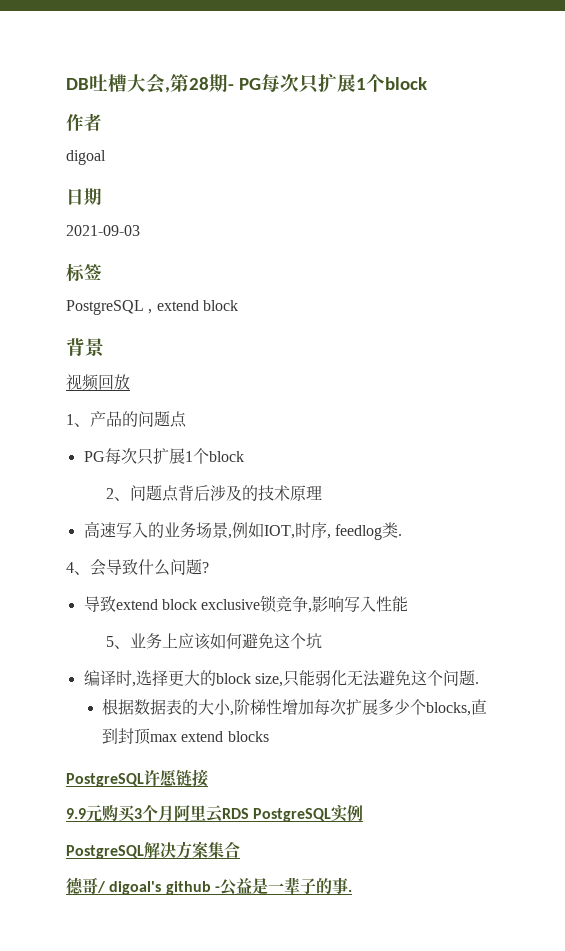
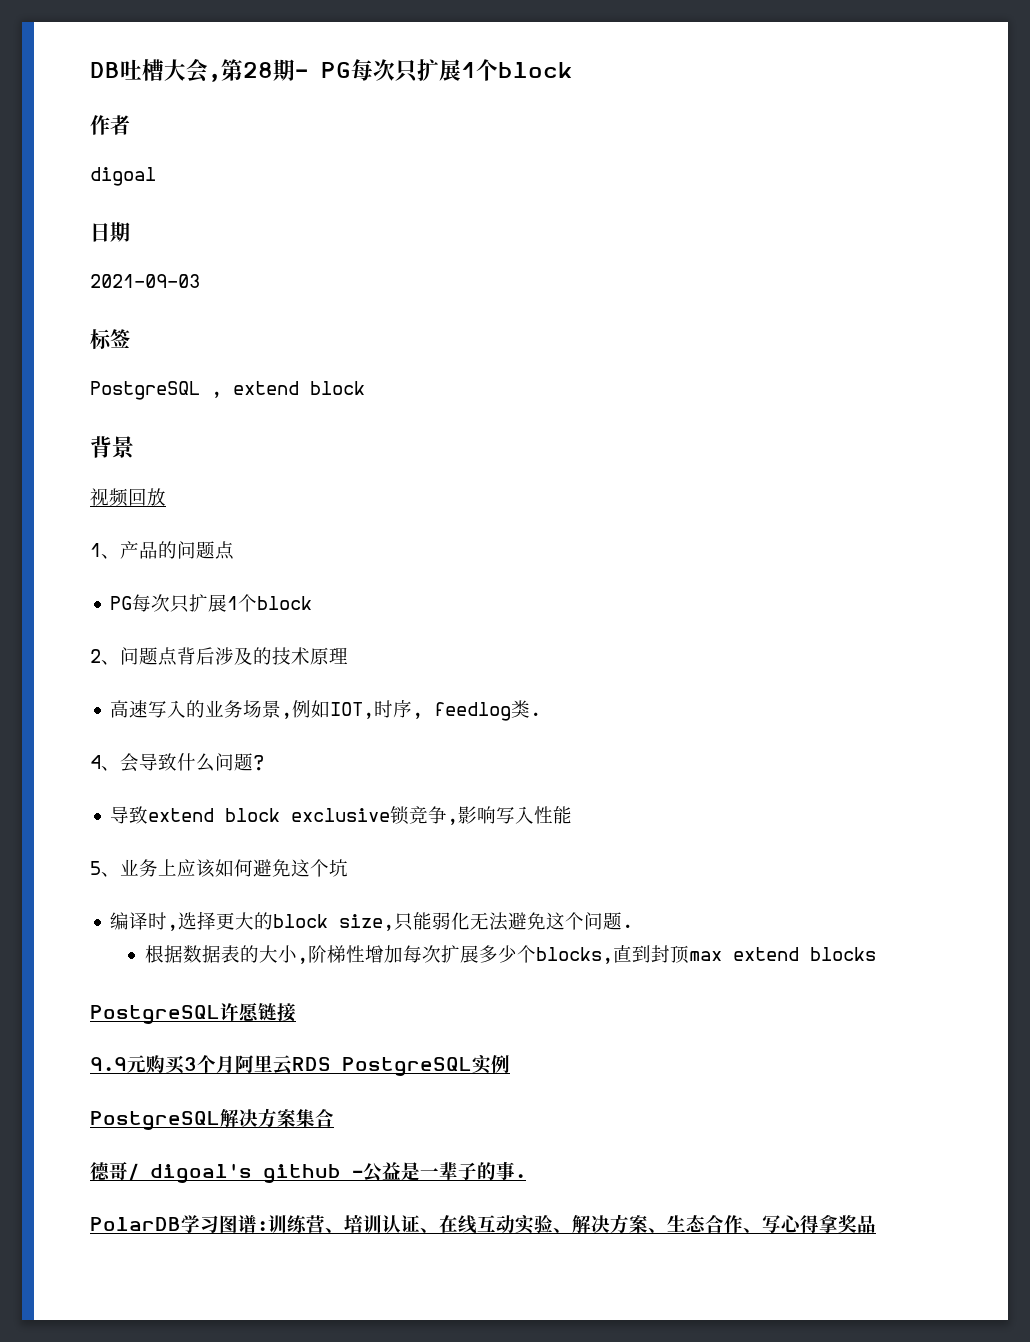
+ PolarDB学习图谱:训练营、培训认证、在线互动实验、解决方案、生态合作、写心得拿奖品

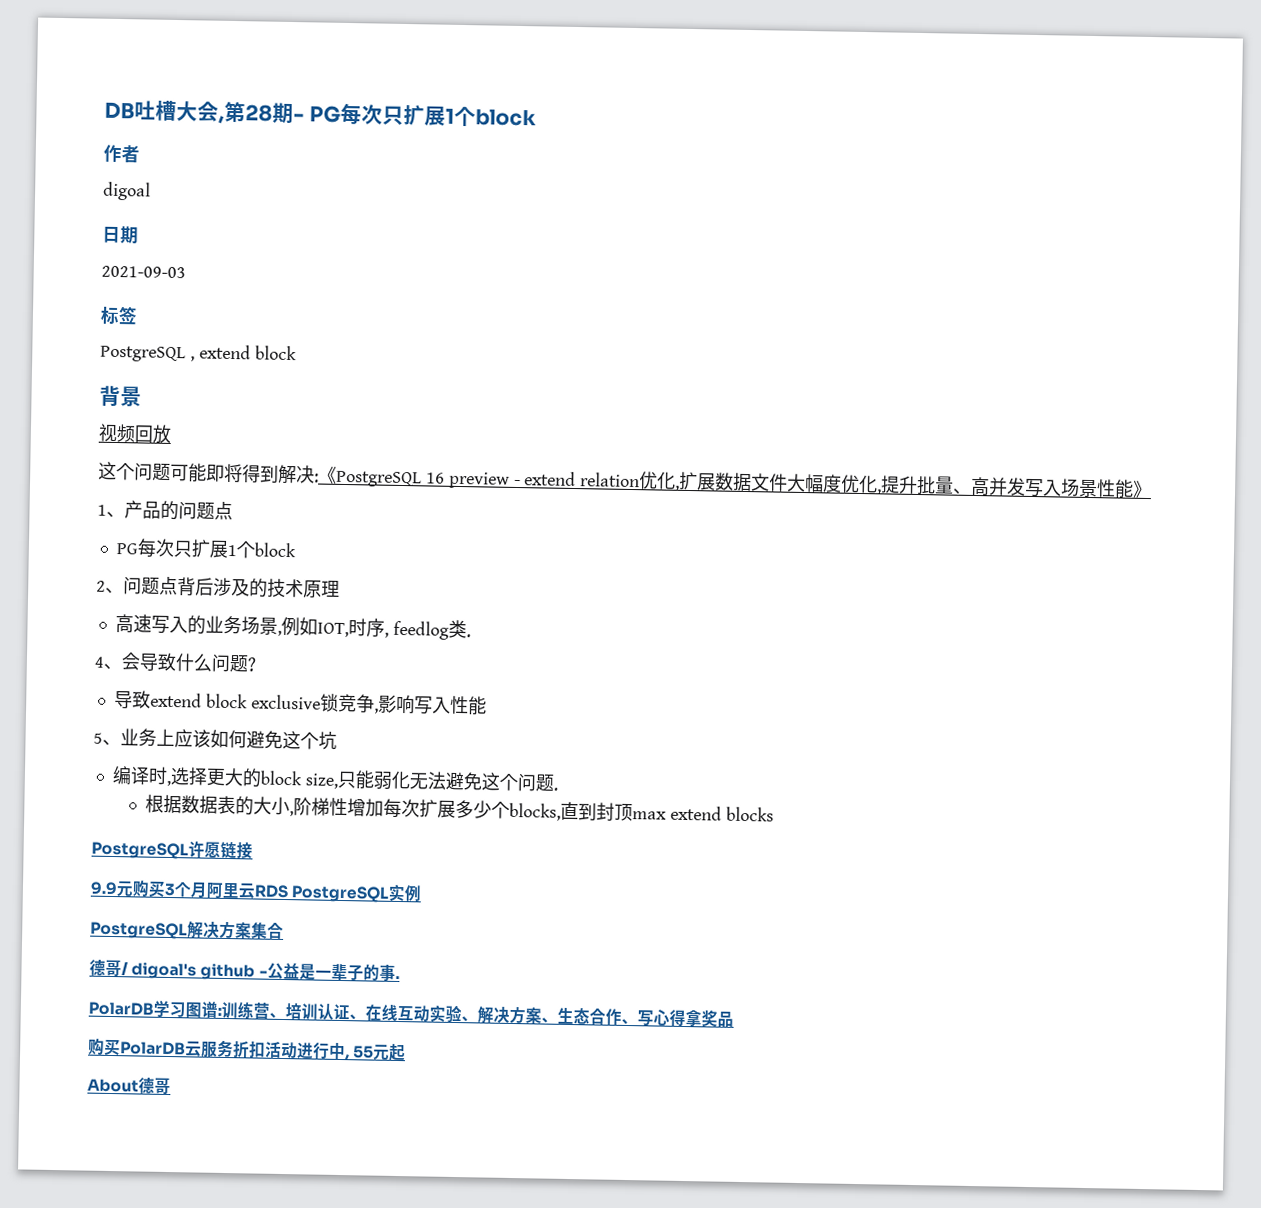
+ 这个问题可能即将得到解决:《PostgreSQL 16 preview - extend relation优化,扩展数据文件大幅度优化,提升批量、高并发写入场景性能》
+ 购买PolarDB云服务折扣活动进行中, 55元起
+ About德哥

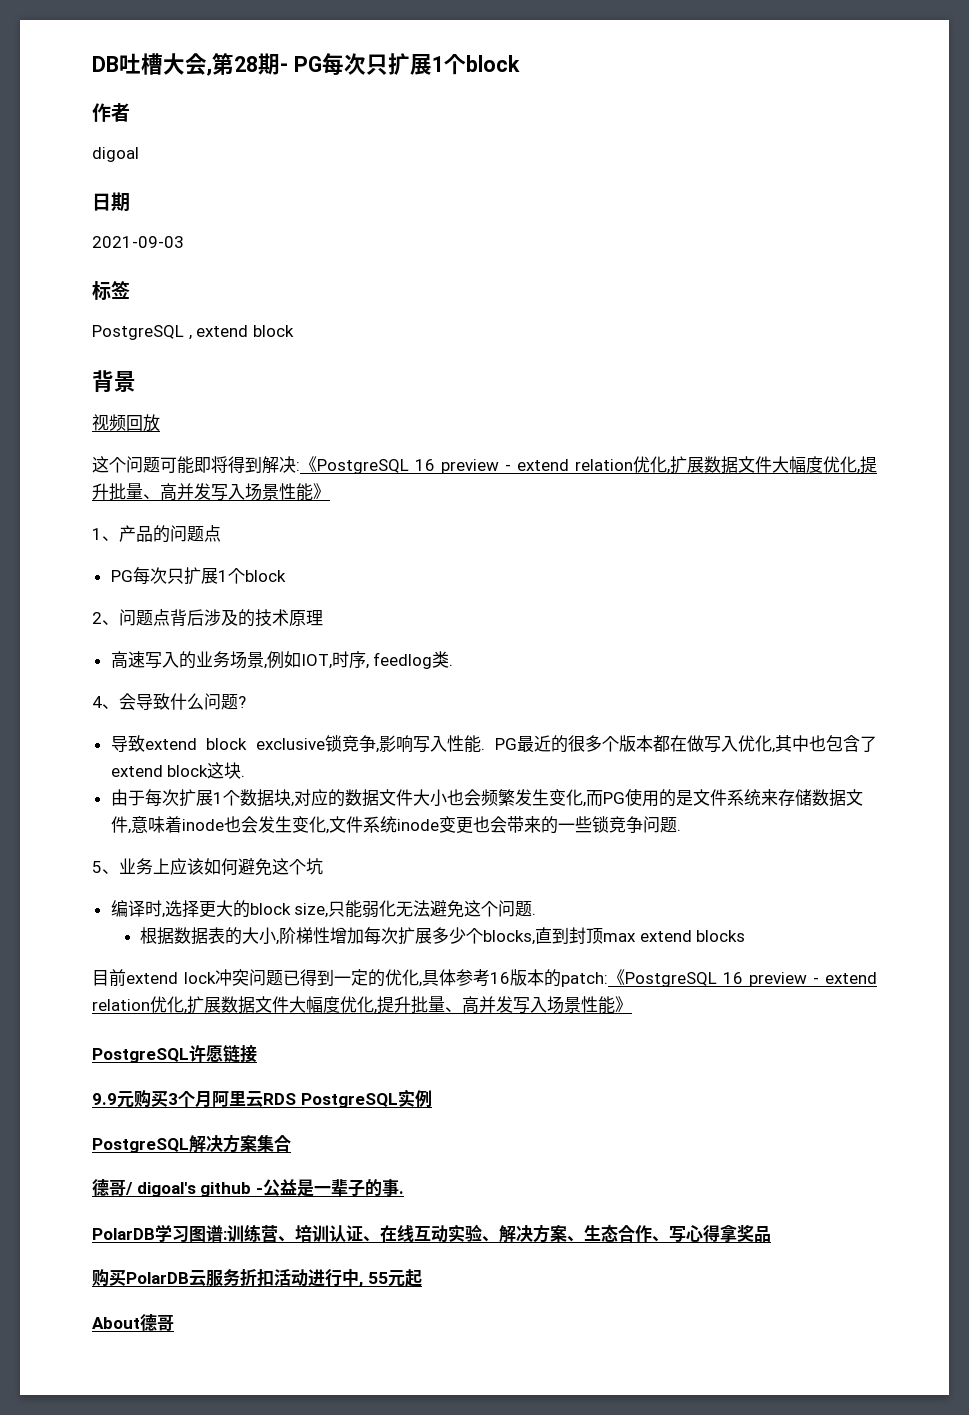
- 导致extend block exclusive锁竞争,影响写入性能
+ 导致extend block exclusive锁竞争,影响写入性能. PG最近的很多个版本都在做写入优化,其中也包含了extend block这块.
+ 由于每次扩展1个数据块,对应的数据文件大小也会频繁发生变化,而PG使用的是文件系统来存储数据文件,意味着inode也会发生变化,文件系统inode变更也会带来的一些锁竞争问题.
+ 目前extend lock冲突问题已得到一定的优化,具体参考16版本的patch:《PostgreSQL 16 preview - extend relation优化,扩展数据文件大幅度优化,提升批量、高并发写入场景性能》

